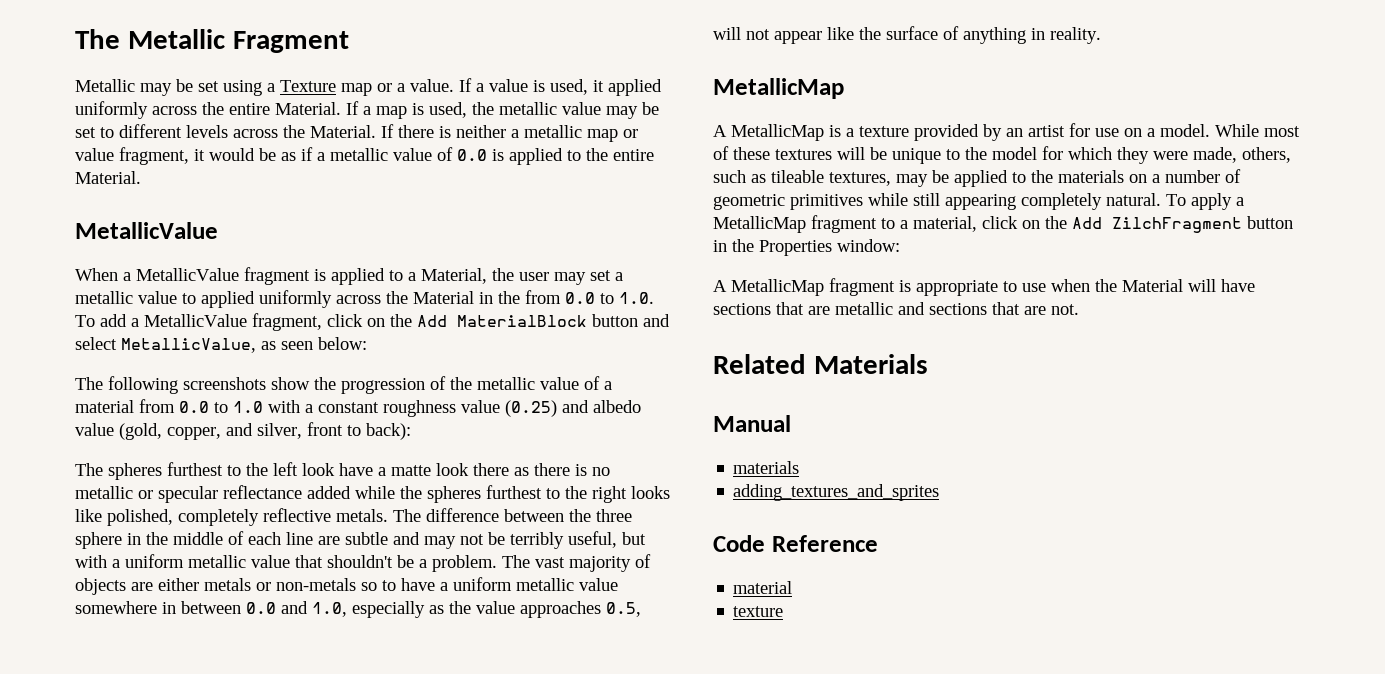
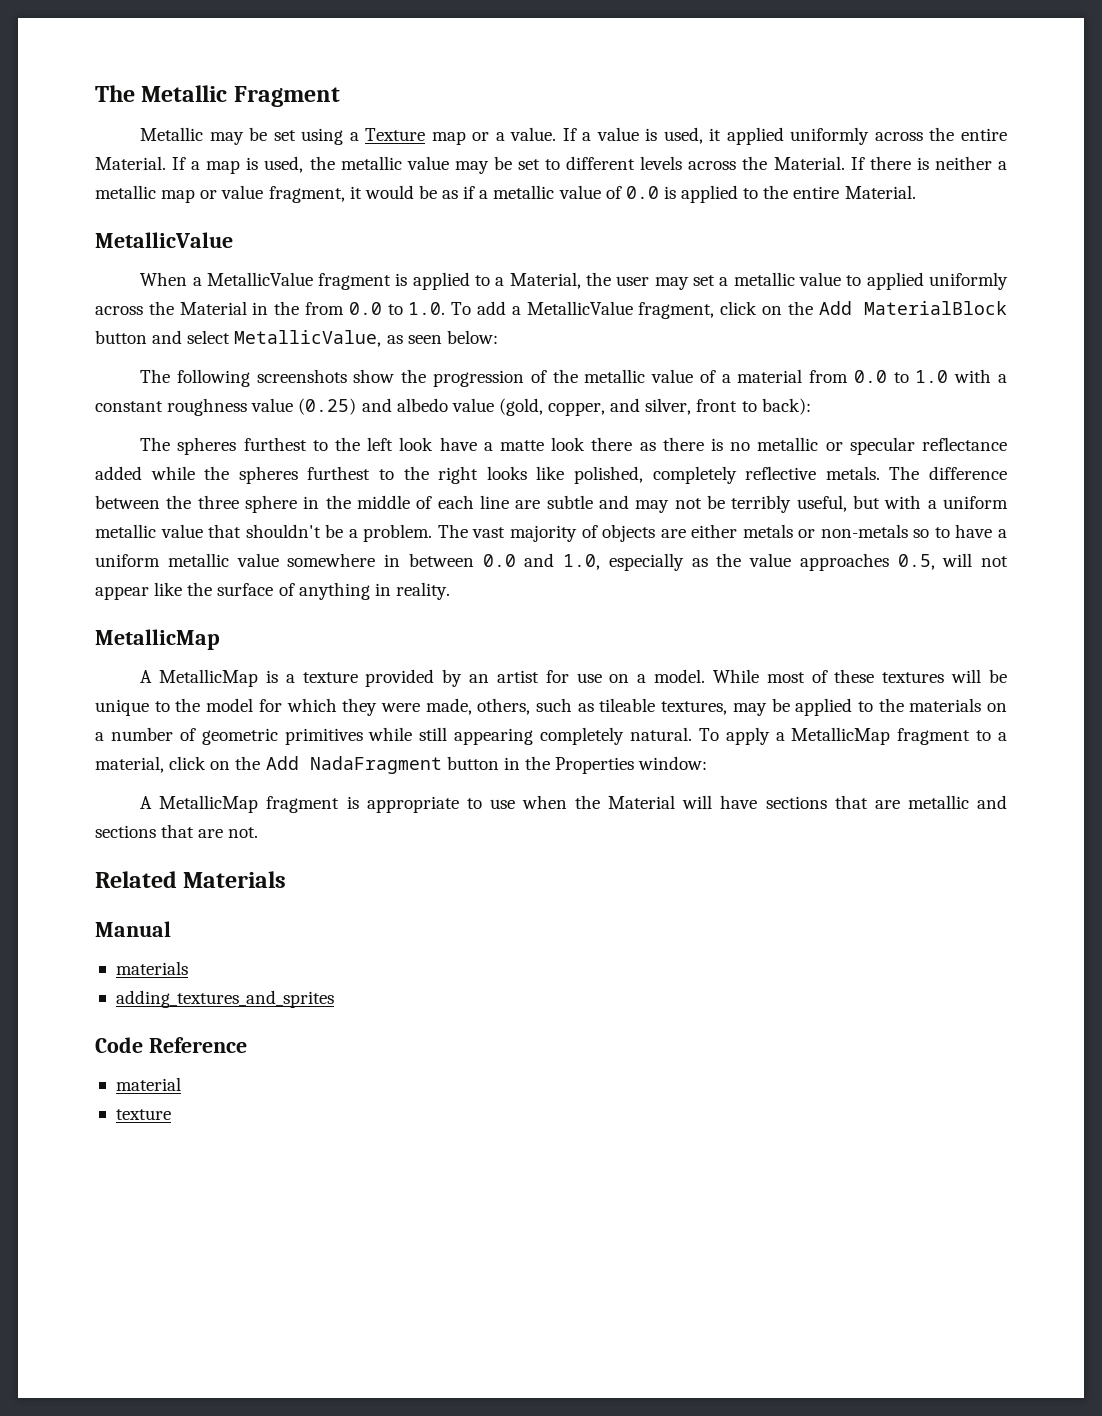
- To apply a MetallicMap fragment to a material, click on the Add ZilchFragment button in the Properties window:
+ To apply a MetallicMap fragment to a material, click on the Add NadaFragment button in the Properties window:

